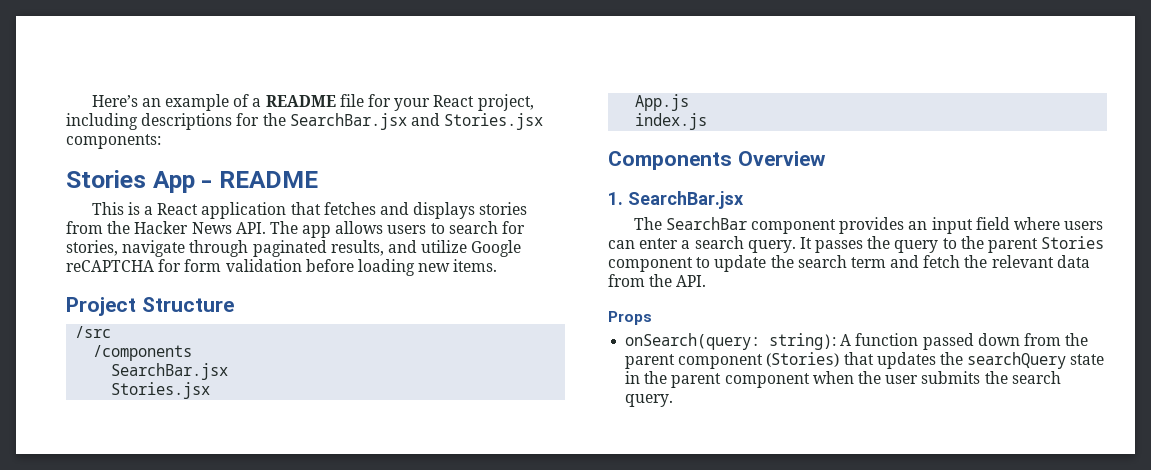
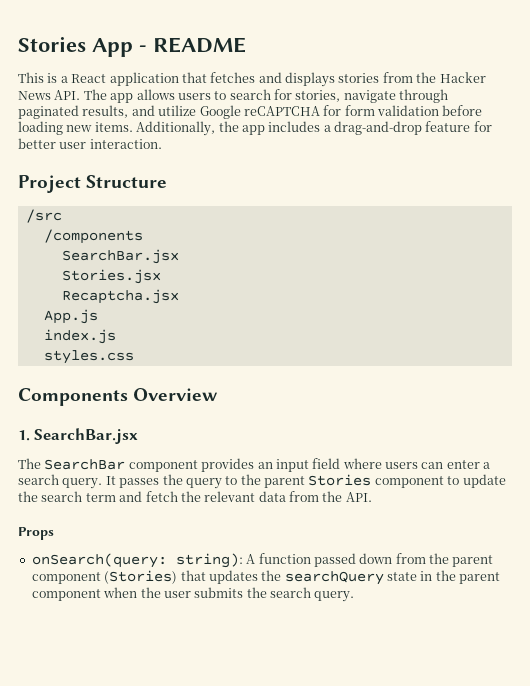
- Here’s an example of a README file for your React project, including descriptions for the SearchBar.jsx and Stories.jsx components:
+ Additionally, the app includes a drag-and-drop feature for better user interaction.
+ Recaptcha.jsx
+ styles.css

